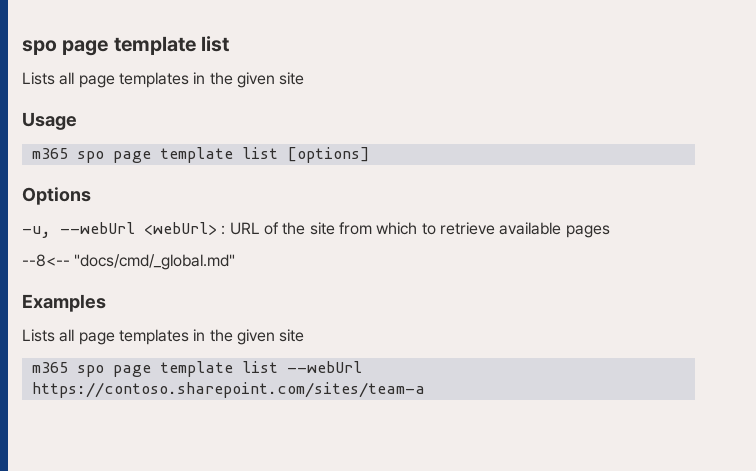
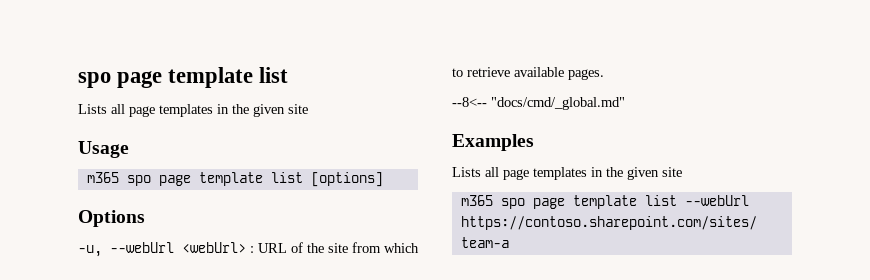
- -u, --webUrl <webUrl> : URL of the site from which to retrieve available pages
+ -u, --webUrl <webUrl> : URL of the site from which to retrieve available pages.

